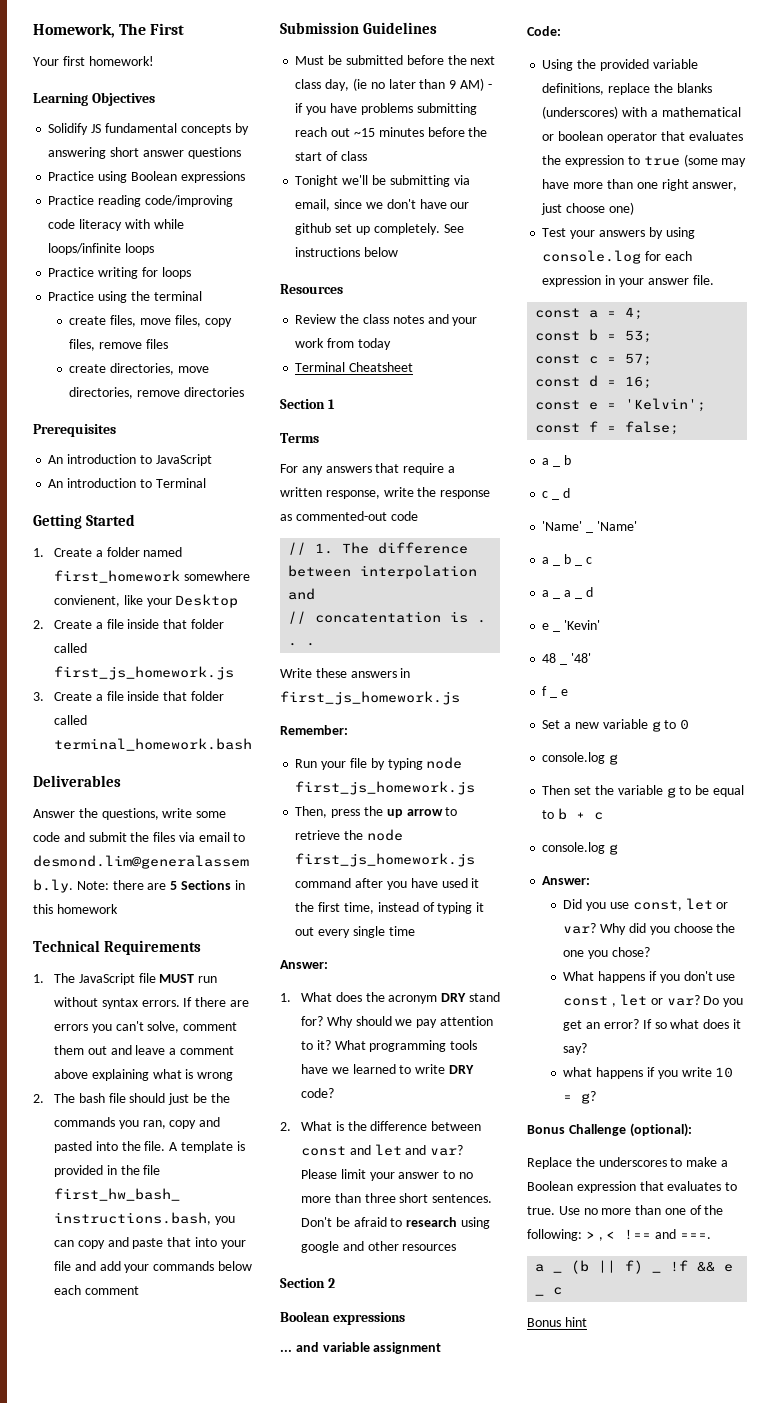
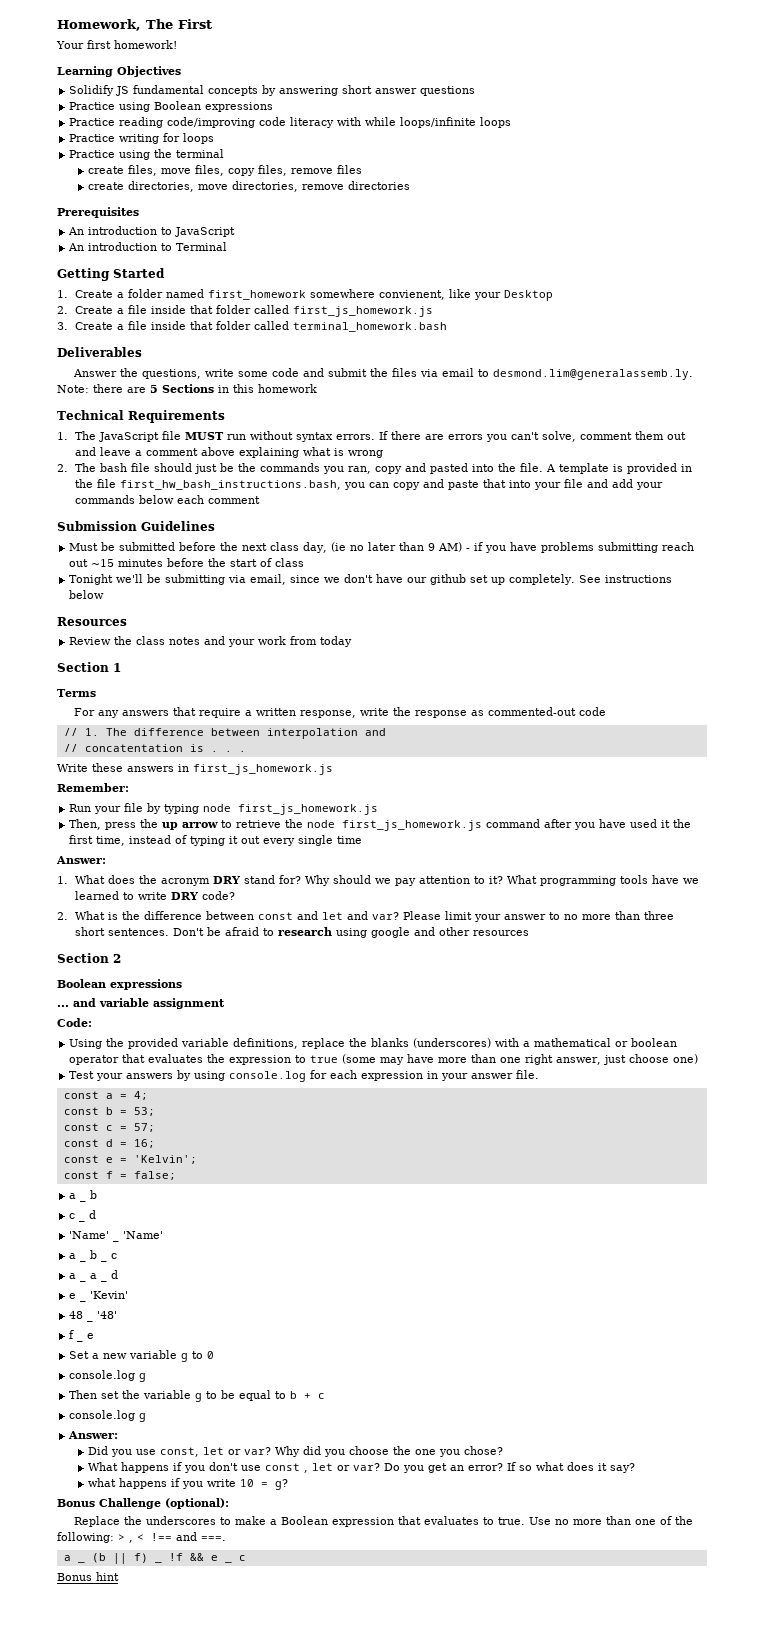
- Terminal Cheatsheet

